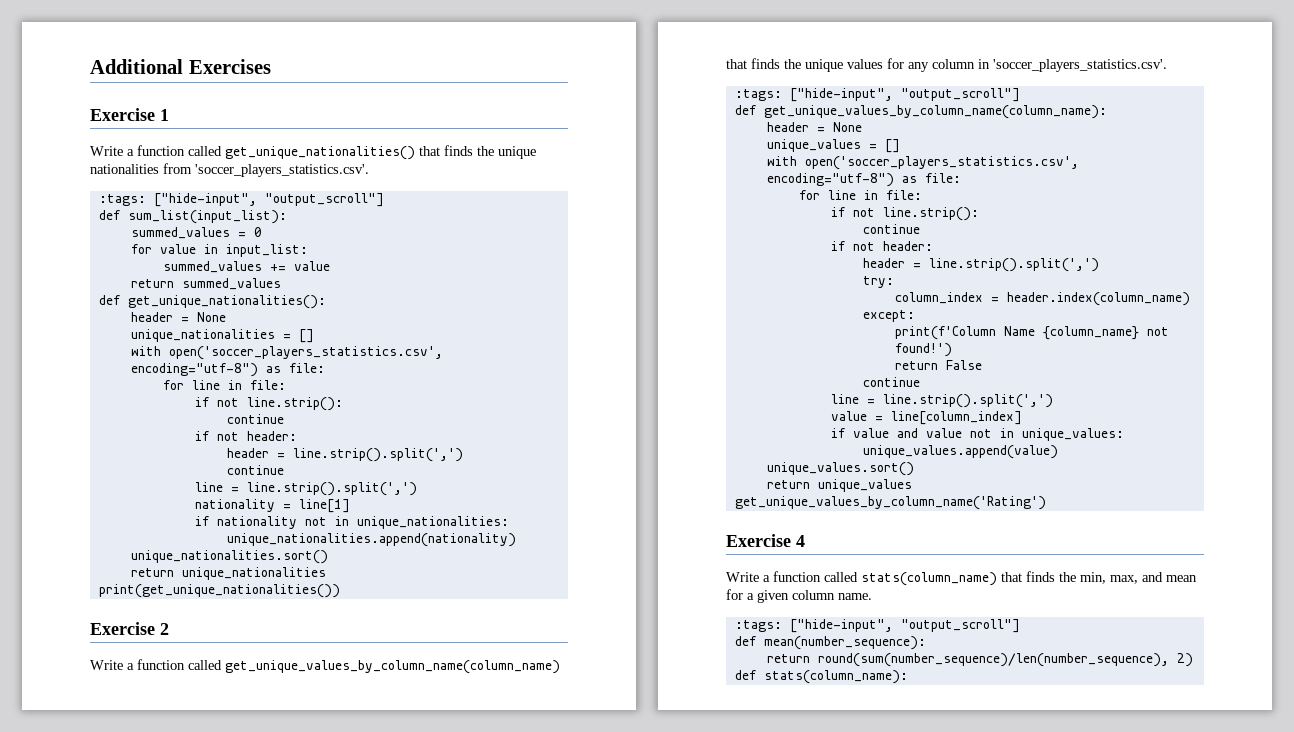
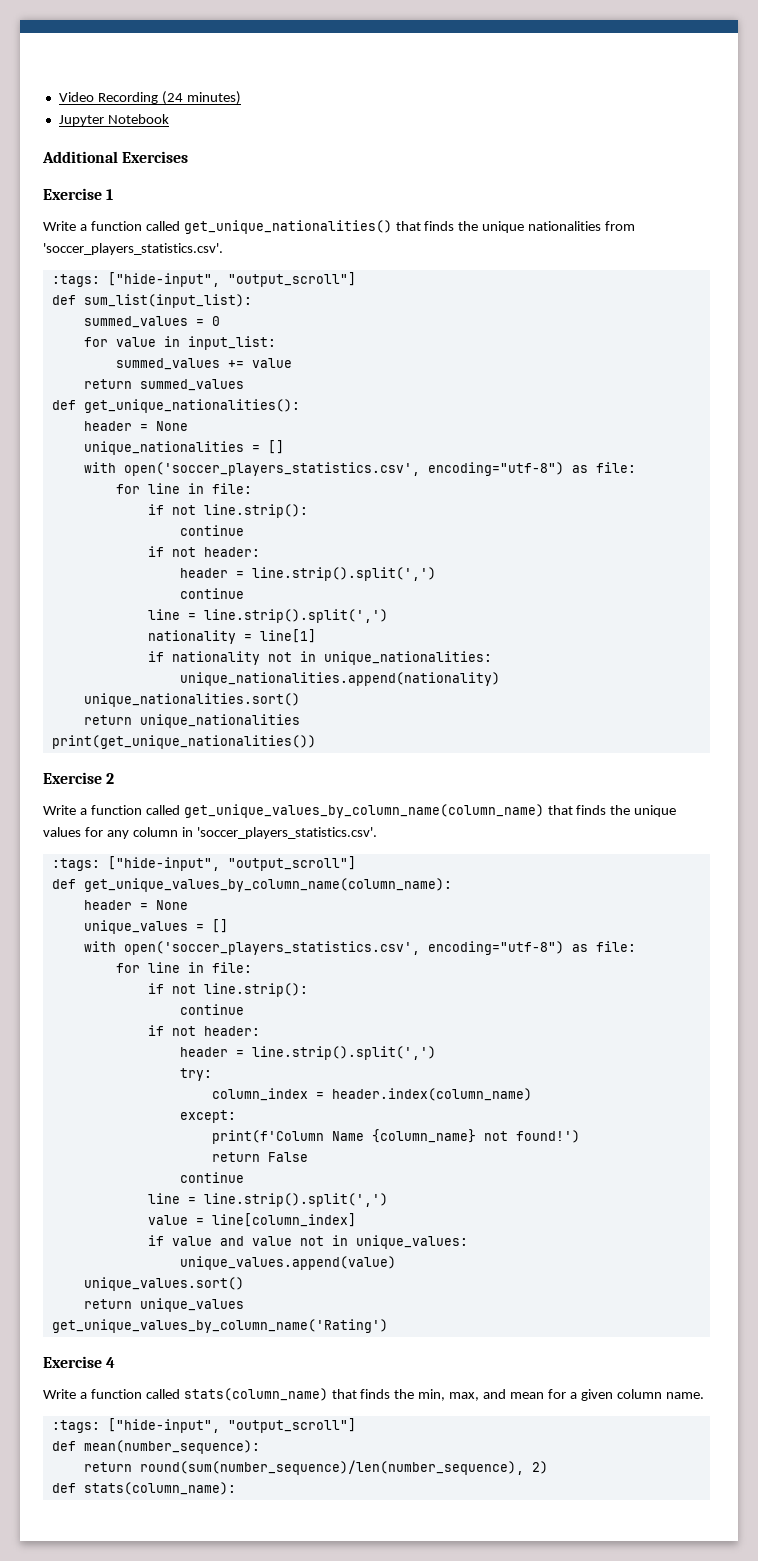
+ Video Recording (24 minutes)
+ Jupyter Notebook

